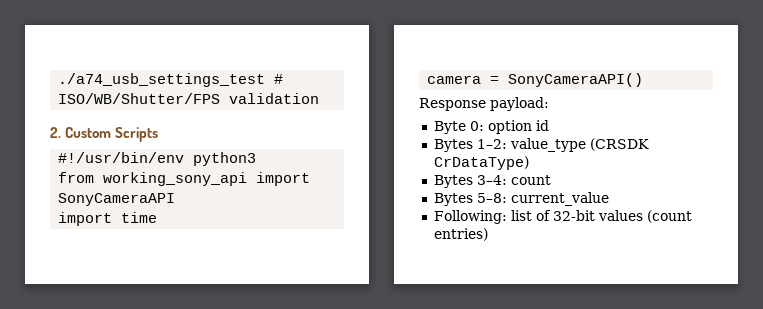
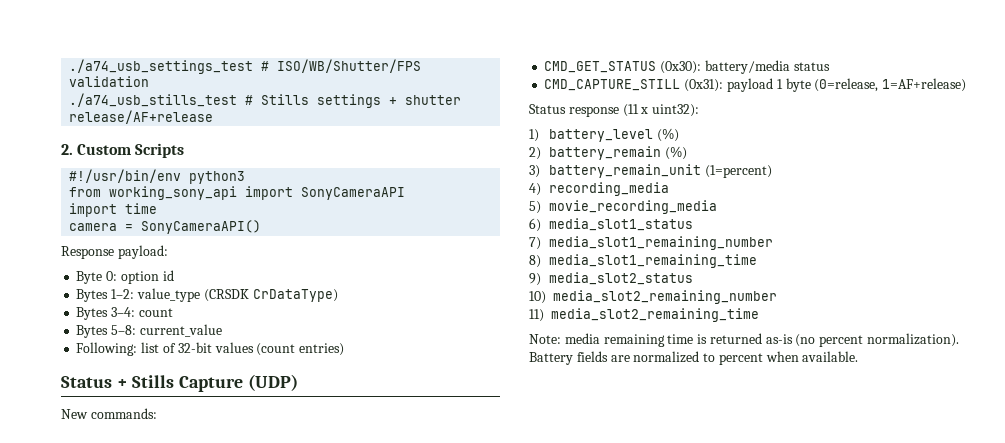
+ ./a74_usb_stills_test # Stills settings + shutter release/AF+release
+ Status + Stills Capture (UDP)
+ New commands:
+ CMD_GET_STATUS (0x30): battery/media status
+ CMD_CAPTURE_STILL (0x31): payload 1 byte (0=release, 1=AF+release)
+ Status response (11 x uint32):
+ 1) battery_level (%)
+ 2) battery_remain (%)
+ 3) battery_remain_unit (1=percent)
+ 4) recording_media
+ 5) movie_recording_media
+ 6) media_slot1_status
+ 7) media_slot1_remaining_number
+ 8) media_slot1_remaining_time
+ 9) media_slot2_status
+ 10) media_slot2_remaining_number
+ 11) media_slot2_remaining_time
+ Note: media remaining time is returned as-is (no percent normalization). Battery fields are normalized to percent when available.

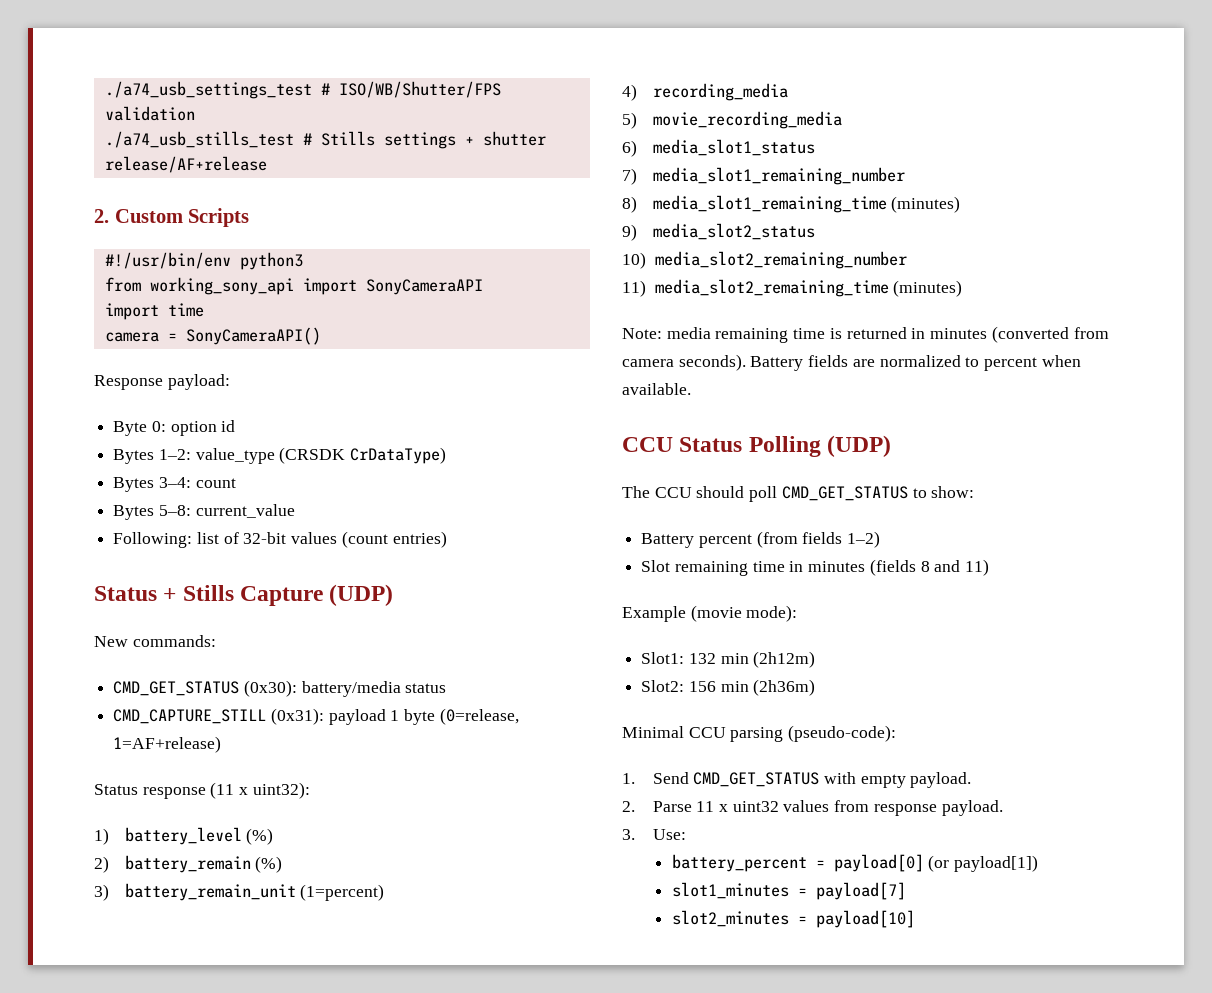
- 8) media_slot1_remaining_time
+ 8) media_slot1_remaining_time (minutes)
- 11) media_slot2_remaining_time
+ 11) media_slot2_remaining_time (minutes)
- Note: media remaining time is returned as-is (no percent normalization).
+ Note: media remaining time is returned in minutes (converted from camera seconds).
+ CCU Status Polling (UDP)
+ The CCU should poll CMD_GET_STATUS to show:
+ Battery percent (from fields 1–2)
+ Slot remaining time in minutes (fields 8 and 11)
+ Example (movie mode):
+ Slot1: 132 min (2h12m)
+ Slot2: 156 min (2h36m)
+ Minimal CCU parsing (pseudo-code):
+ 1. Send CMD_GET_STATUS with empty payload.
+ 2. Parse 11 x uint32 values from response payload.
+ 3. Use:
+ battery_percent = payload[0] (or payload[1])
+ slot1_minutes = payload[7]
+ slot2_minutes = payload[10]

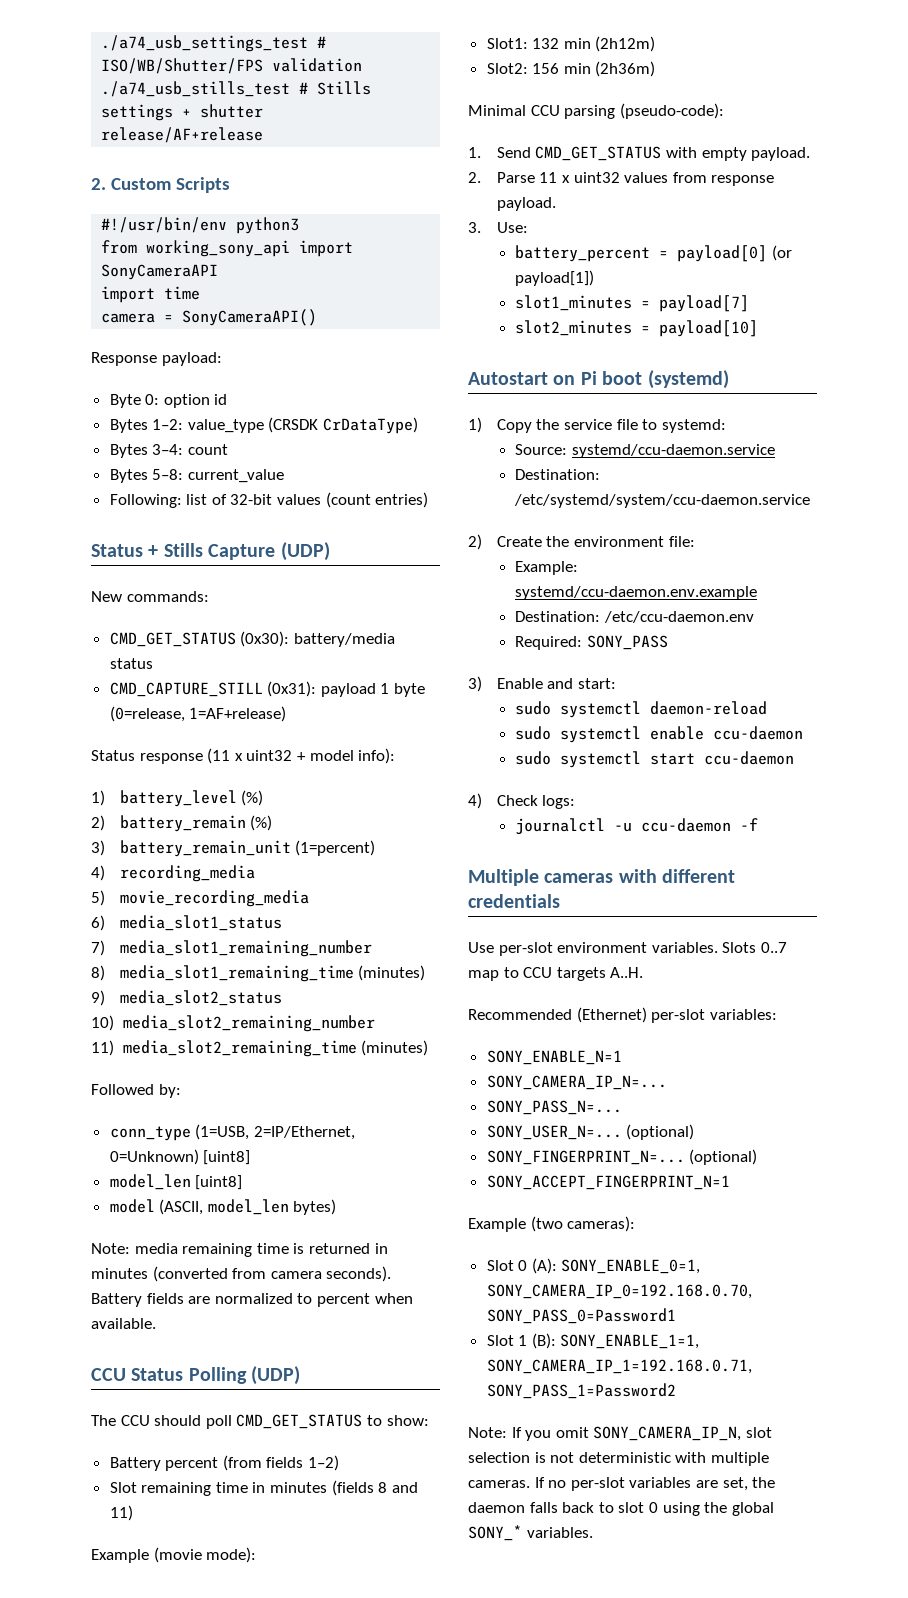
- Status response (11 x uint32):
+ Status response (11 x uint32 + model info):
+ Followed by:
+ conn_type (1=USB, 2=IP/Ethernet, 0=Unknown) [uint8]
+ model_len [uint8]
+ model (ASCII, model_len bytes)
+ Autostart on Pi boot (systemd)
+ 1) Copy the service file to systemd:
+ Source: systemd/ccu-daemon.service
+ Destination: /etc/systemd/system/ccu-daemon.service
+ 2) Create the environment file:
+ Example: systemd/ccu-daemon.env.example
+ Destination: /etc/ccu-daemon.env
+ Required: SONY_PASS
+ 3) Enable and start:
+ sudo systemctl daemon-reload
+ sudo systemctl enable ccu-daemon
+ sudo systemctl start ccu-daemon
+ 4) Check logs:
+ journalctl -u ccu-daemon -f
+ Multiple cameras with different credentials
+ Use per-slot environment variables. Slots 0..7 map to CCU targets A..H.
+ Recommended (Ethernet) per-slot variables:
+ SONY_ENABLE_N=1
+ SONY_CAMERA_IP_N=...
+ SONY_PASS_N=...
+ SONY_USER_N=... (optional)
+ SONY_FINGERPRINT_N=... (optional)
+ SONY_ACCEPT_FINGERPRINT_N=1
+ Example (two cameras):
+ Slot 0 (A): SONY_ENABLE_0=1, SONY_CAMERA_IP_0=192.168.0.70, SONY_PASS_0=Password1
+ Slot 1 (B): SONY_ENABLE_1=1, SONY_CAMERA_IP_1=192.168.0.71, SONY_PASS_1=Password2
+ Note: If you omit SONY_CAMERA_IP_N, slot selection is not deterministic with multiple cameras. If no per-slot variables are set, the daemon falls back to slot 0 using the global SONY_* variables.

